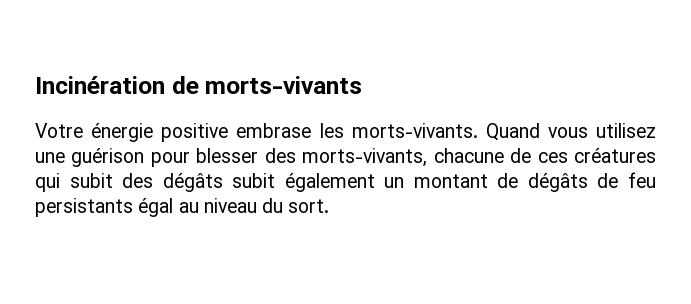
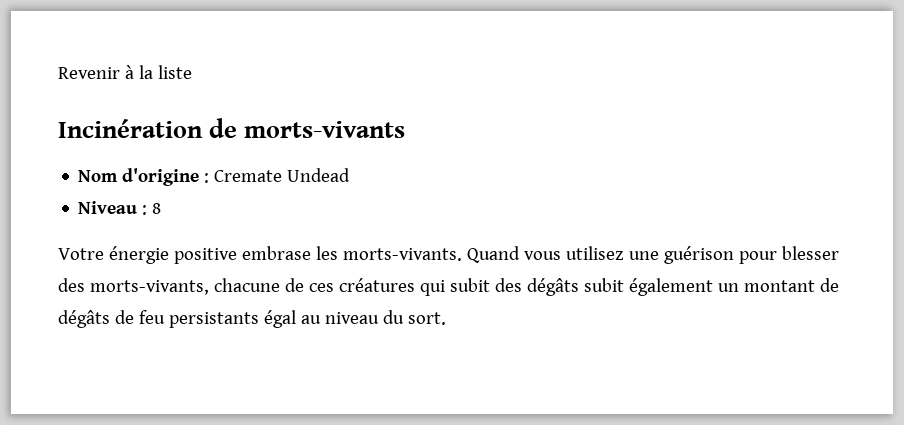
+ Revenir à la liste
+ Nom d'origine : Cremate Undead
+ Niveau : 8

